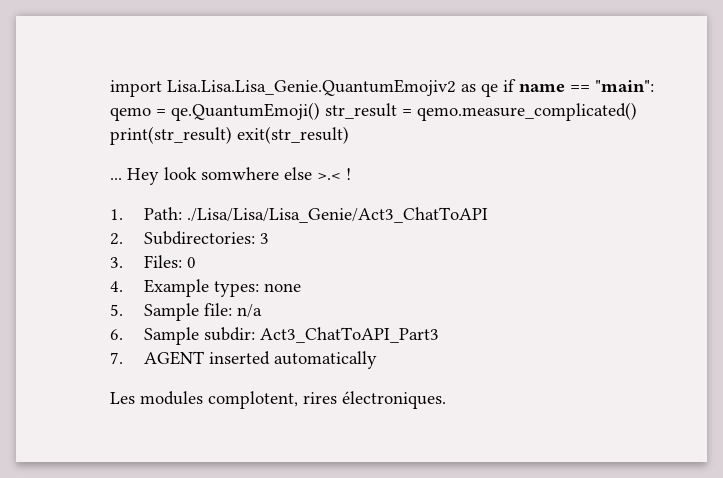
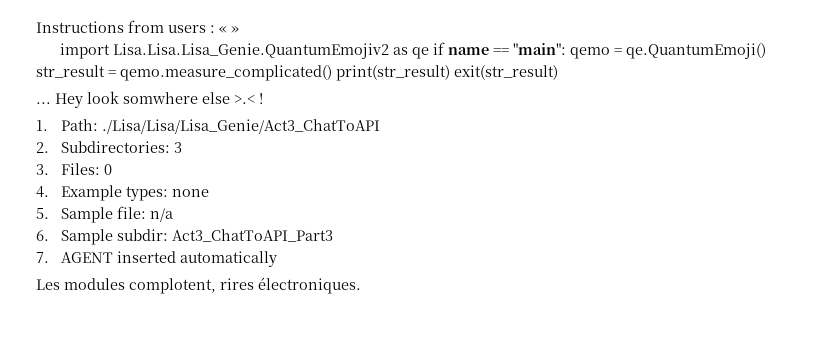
+ Instructions from users : « »

